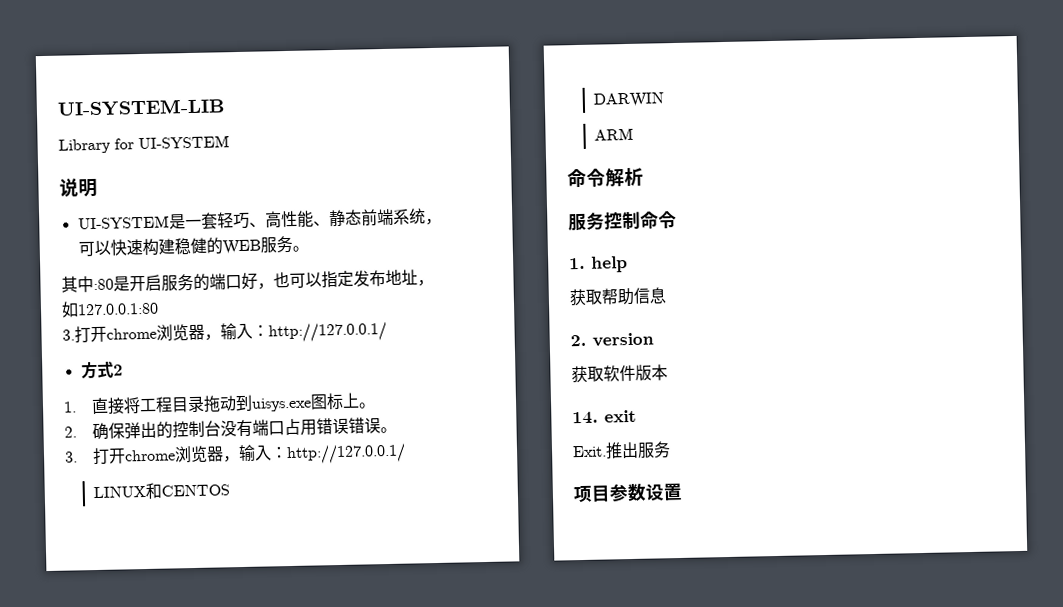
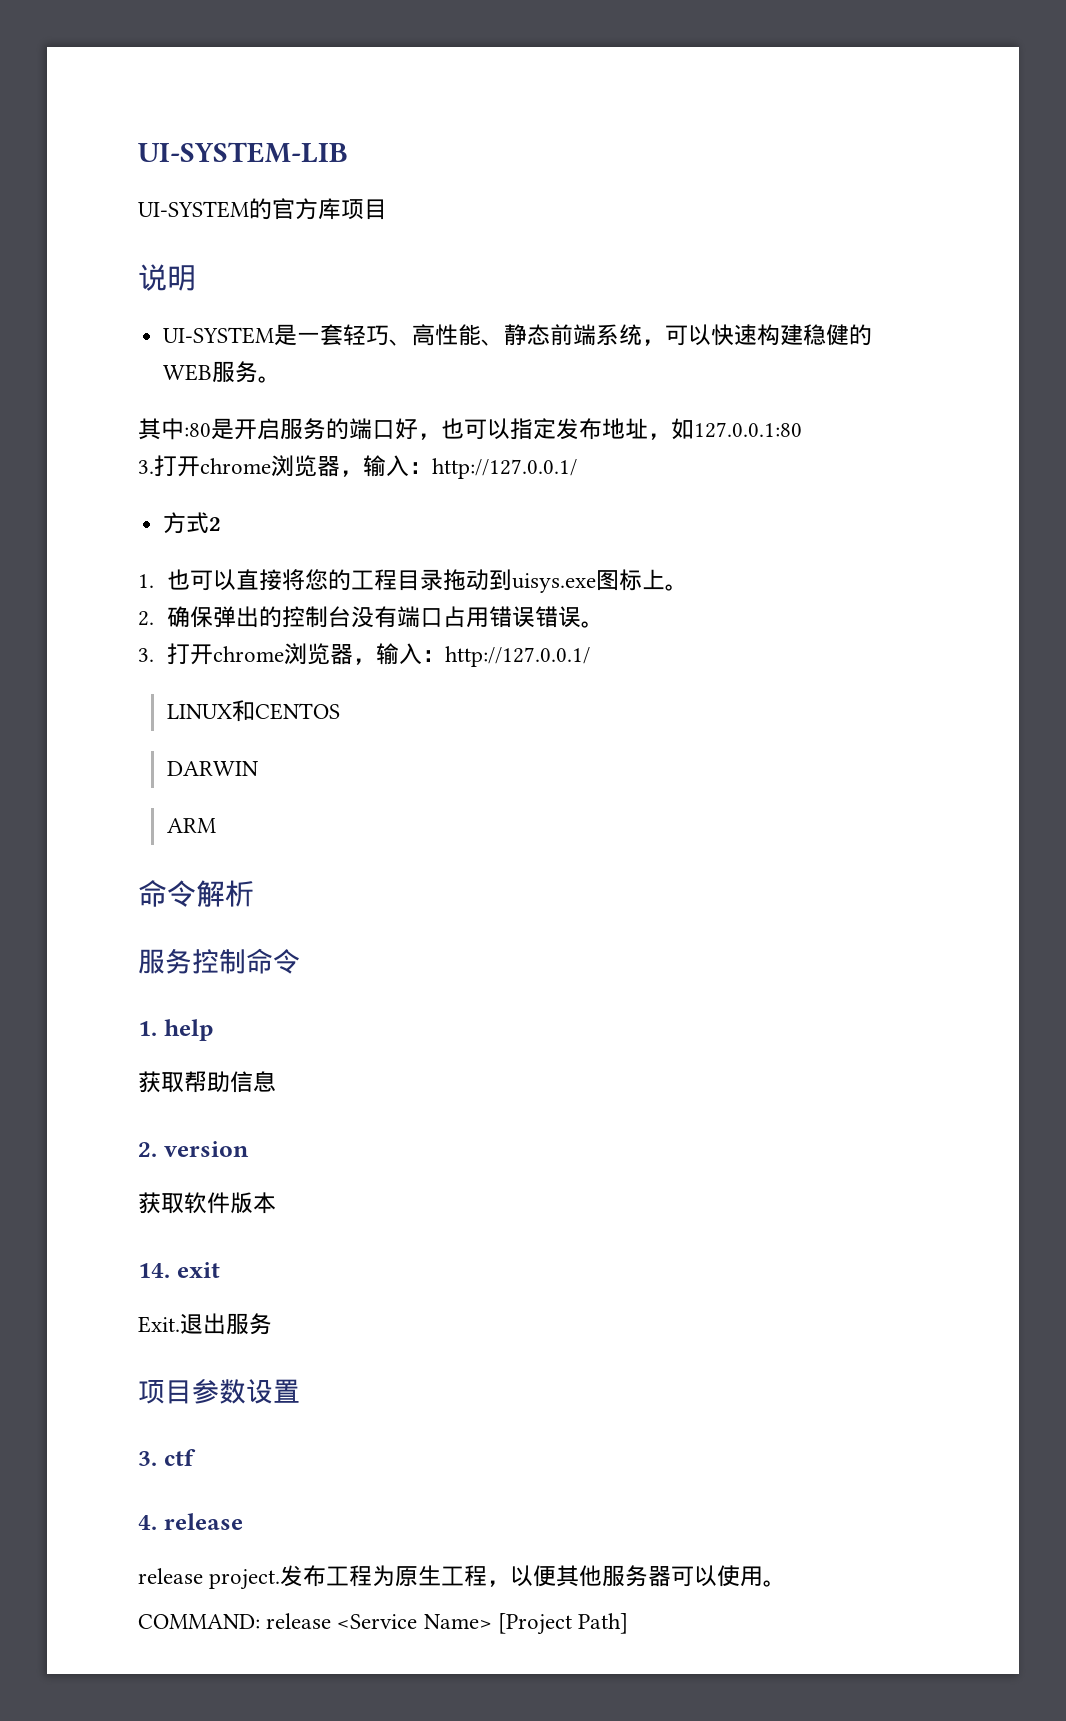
- Library for UI-SYSTEM
+ UI-SYSTEM的官方库项目
- 1.直接将工程目录拖动到uisys.exe图标上。
+ 1.也可以直接将您的工程目录拖动到uisys.exe图标上。
- 推出服务
+ 退出服务
+ 3. ctf
+ 4. release
+ release project.发布工程为原生工程，以便其他服务器可以使用。
+ COMMAND: release <Service Name> [Project Path]

